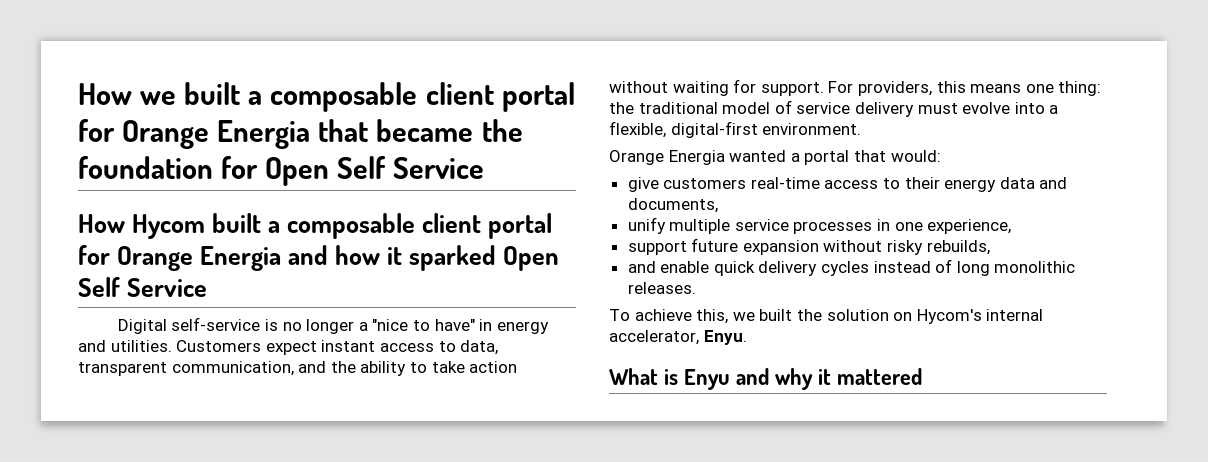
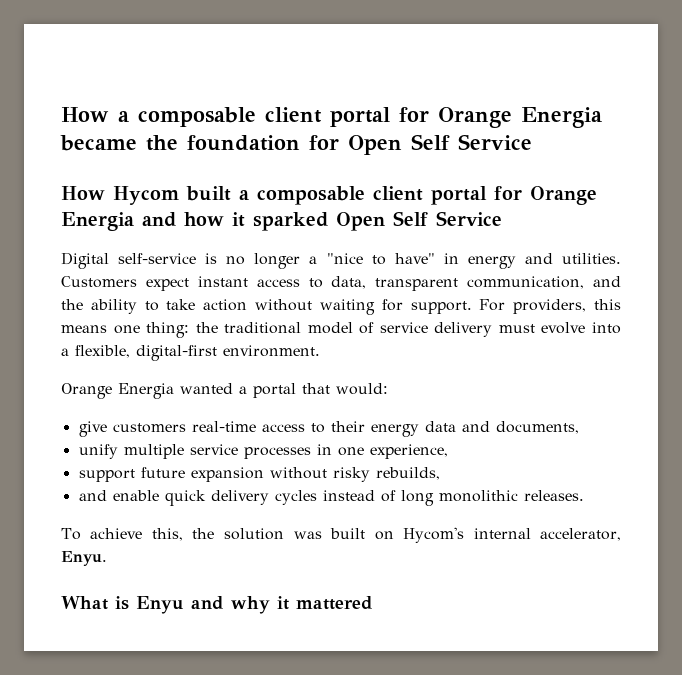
- How we built a composable client portal for Orange Energia that became the foundation for Open Self Service
+ How a composable client portal for Orange Energia became the foundation for Open Self Service
- To achieve this, we built the solution on Hycom's internal accelerator, Enyu.
+ To achieve this, the solution was built on Hycom's internal accelerator, Enyu.

